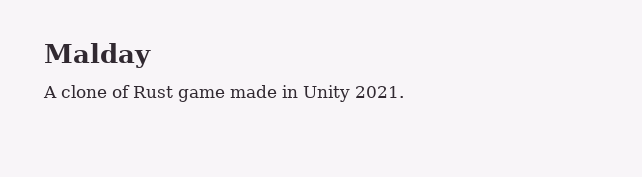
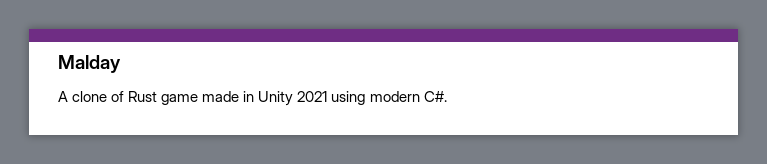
- A clone of Rust game made in Unity 2021.
+ A clone of Rust game made in Unity 2021 using modern C#.

